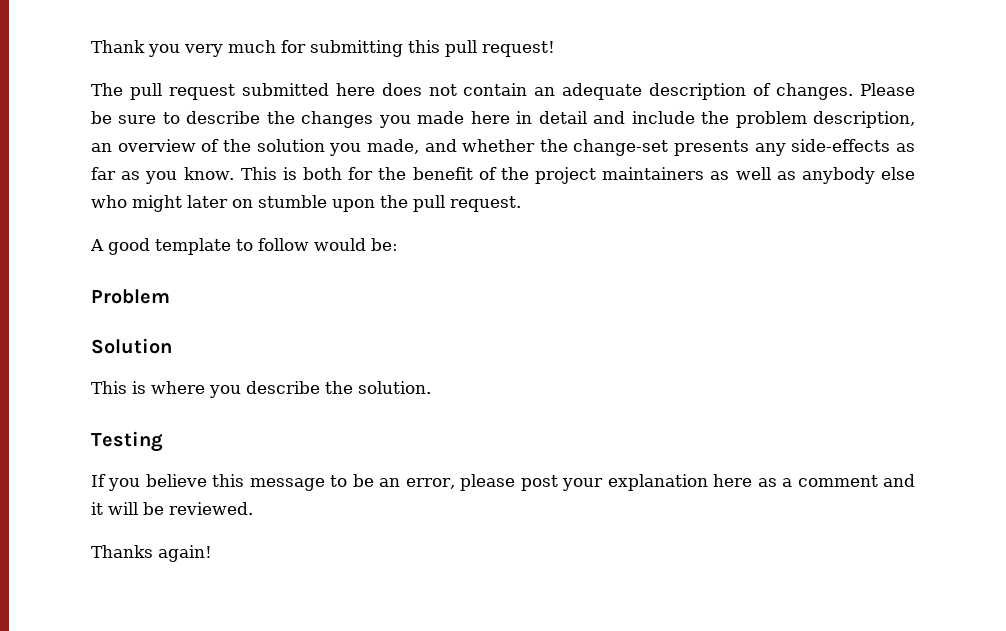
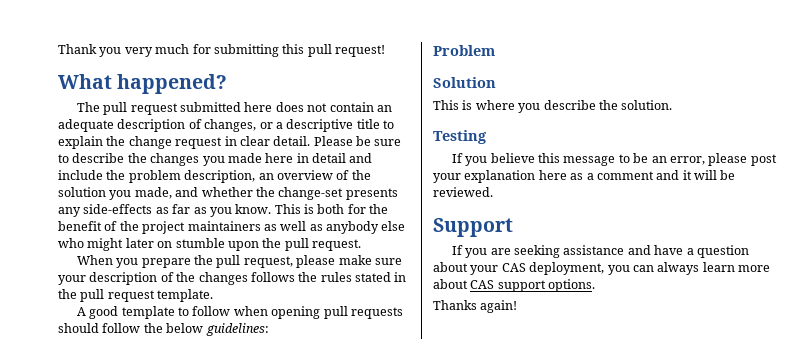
+ What happened?
- The pull request submitted here does not contain an adequate description of changes.
+ The pull request submitted here does not contain an adequate description of changes, or a descriptive title to explain the change request in clear detail.
+ When you prepare the pull request, please make sure your description of the changes follows the rules stated in the pull request template.
- A good template to follow would be:
+ A good template to follow when opening pull requests should follow the below guidelines:
+ Support
+ If you are seeking assistance and have a question about your CAS deployment, you can always learn more about CAS support options.

